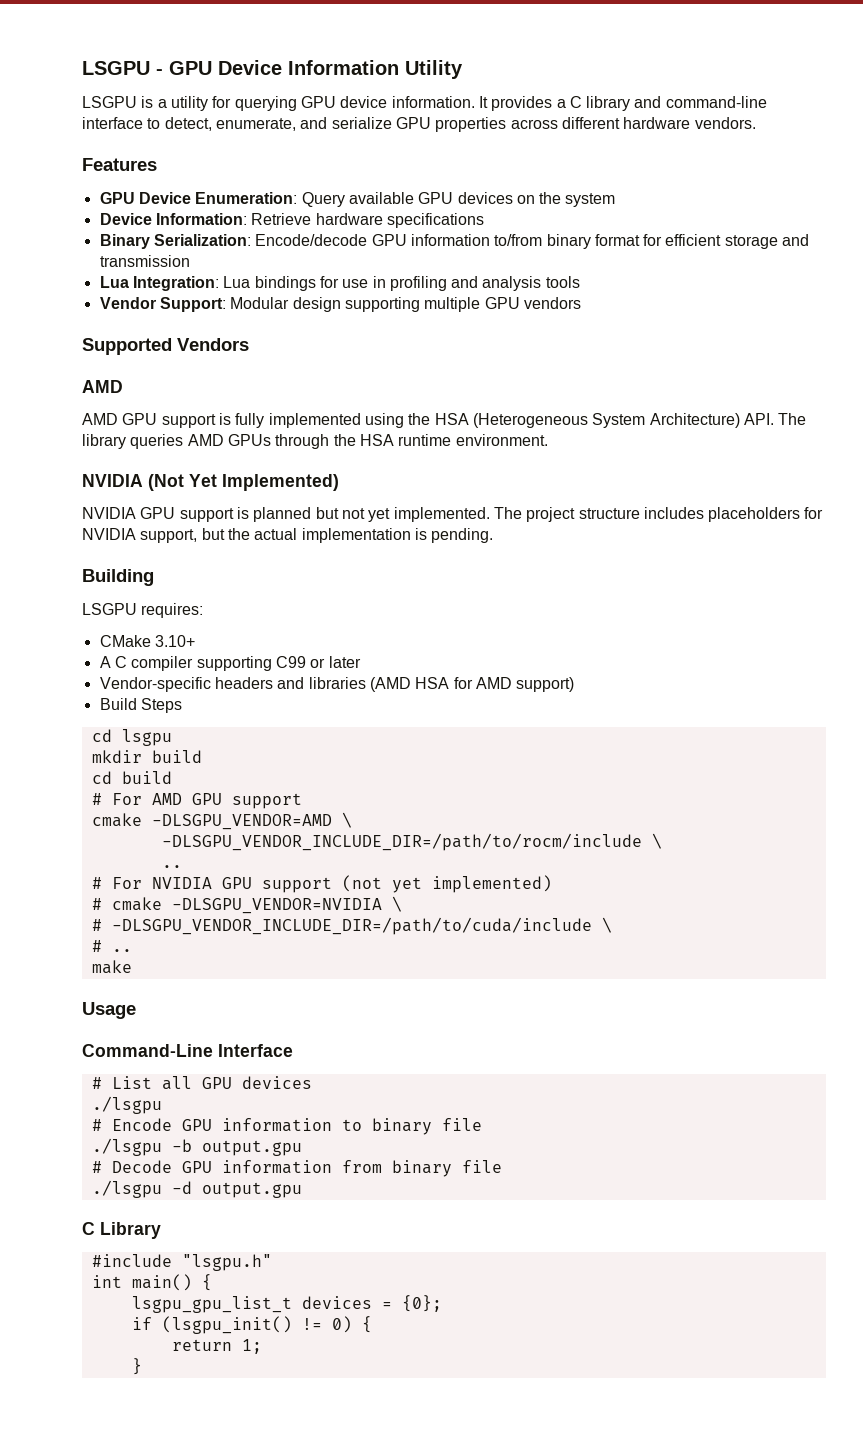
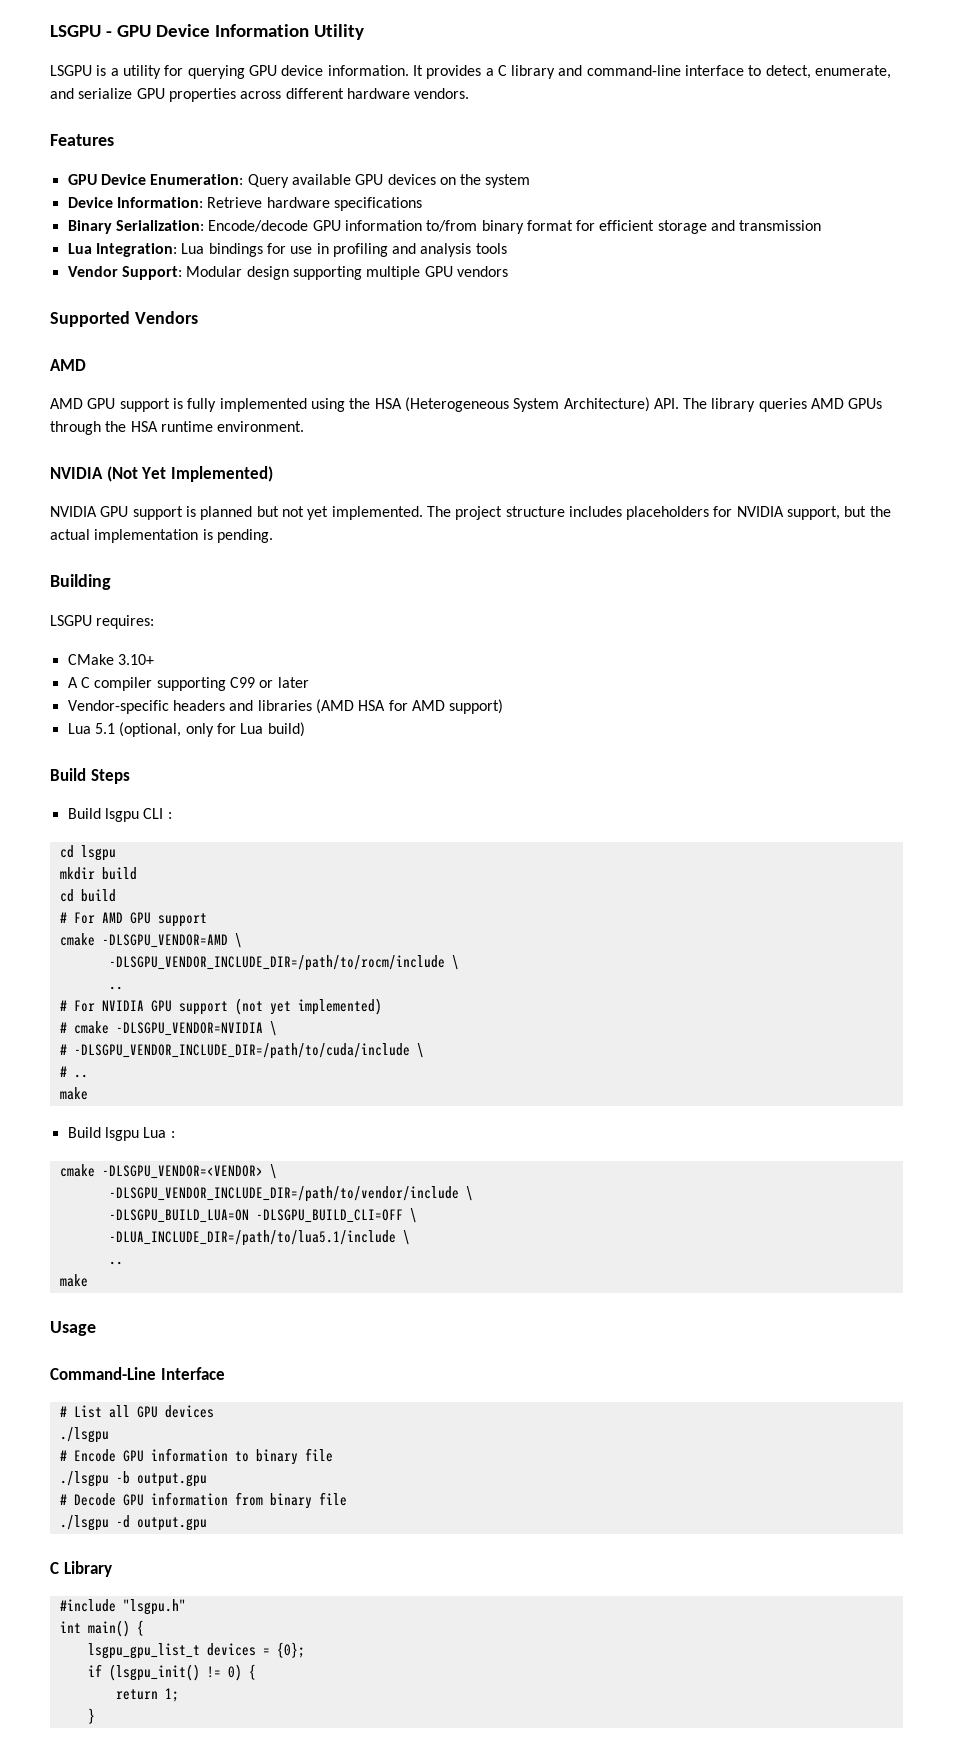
+ Lua 5.1 (optional, only for Lua build)
  Build Steps
+ Build lsgpu CLI :
+ Build lsgpu Lua :
+ cmake -DLSGPU_VENDOR=<VENDOR> \
+ -DLSGPU_VENDOR_INCLUDE_DIR=/path/to/vendor/include \
+ -DLSGPU_BUILD_LUA=ON -DLSGPU_BUILD_CLI=OFF \
+ -DLUA_INCLUDE_DIR=/path/to/lua5.1/include \
+ ..
+ make

